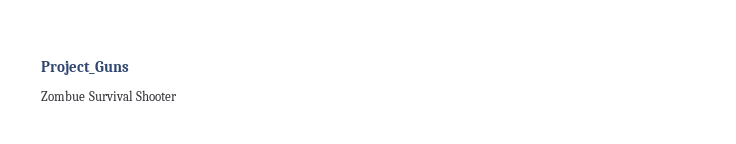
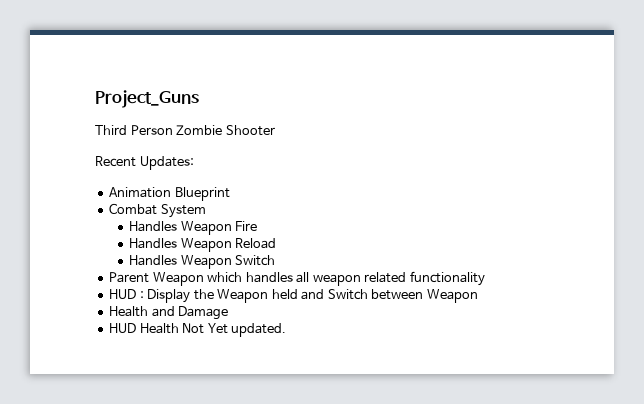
- Zombue Survival Shooter
+ Third Person Zombie Shooter
+ Recent Updates:
+ Animation Blueprint
+ Combat System
+ Handles Weapon Fire
+ Handles Weapon Reload
+ Handles Weapon Switch
+ Parent Weapon which handles all weapon related functionality
+ HUD : Display the Weapon held and Switch between Weapon
+ Health and Damage
+ HUD Health Not Yet updated.

